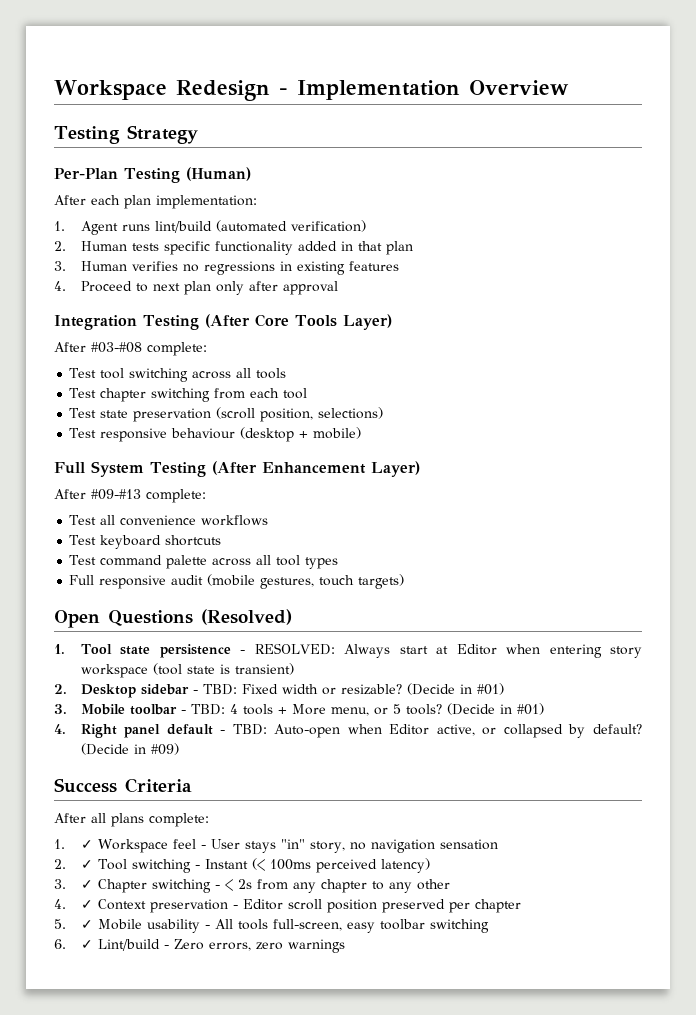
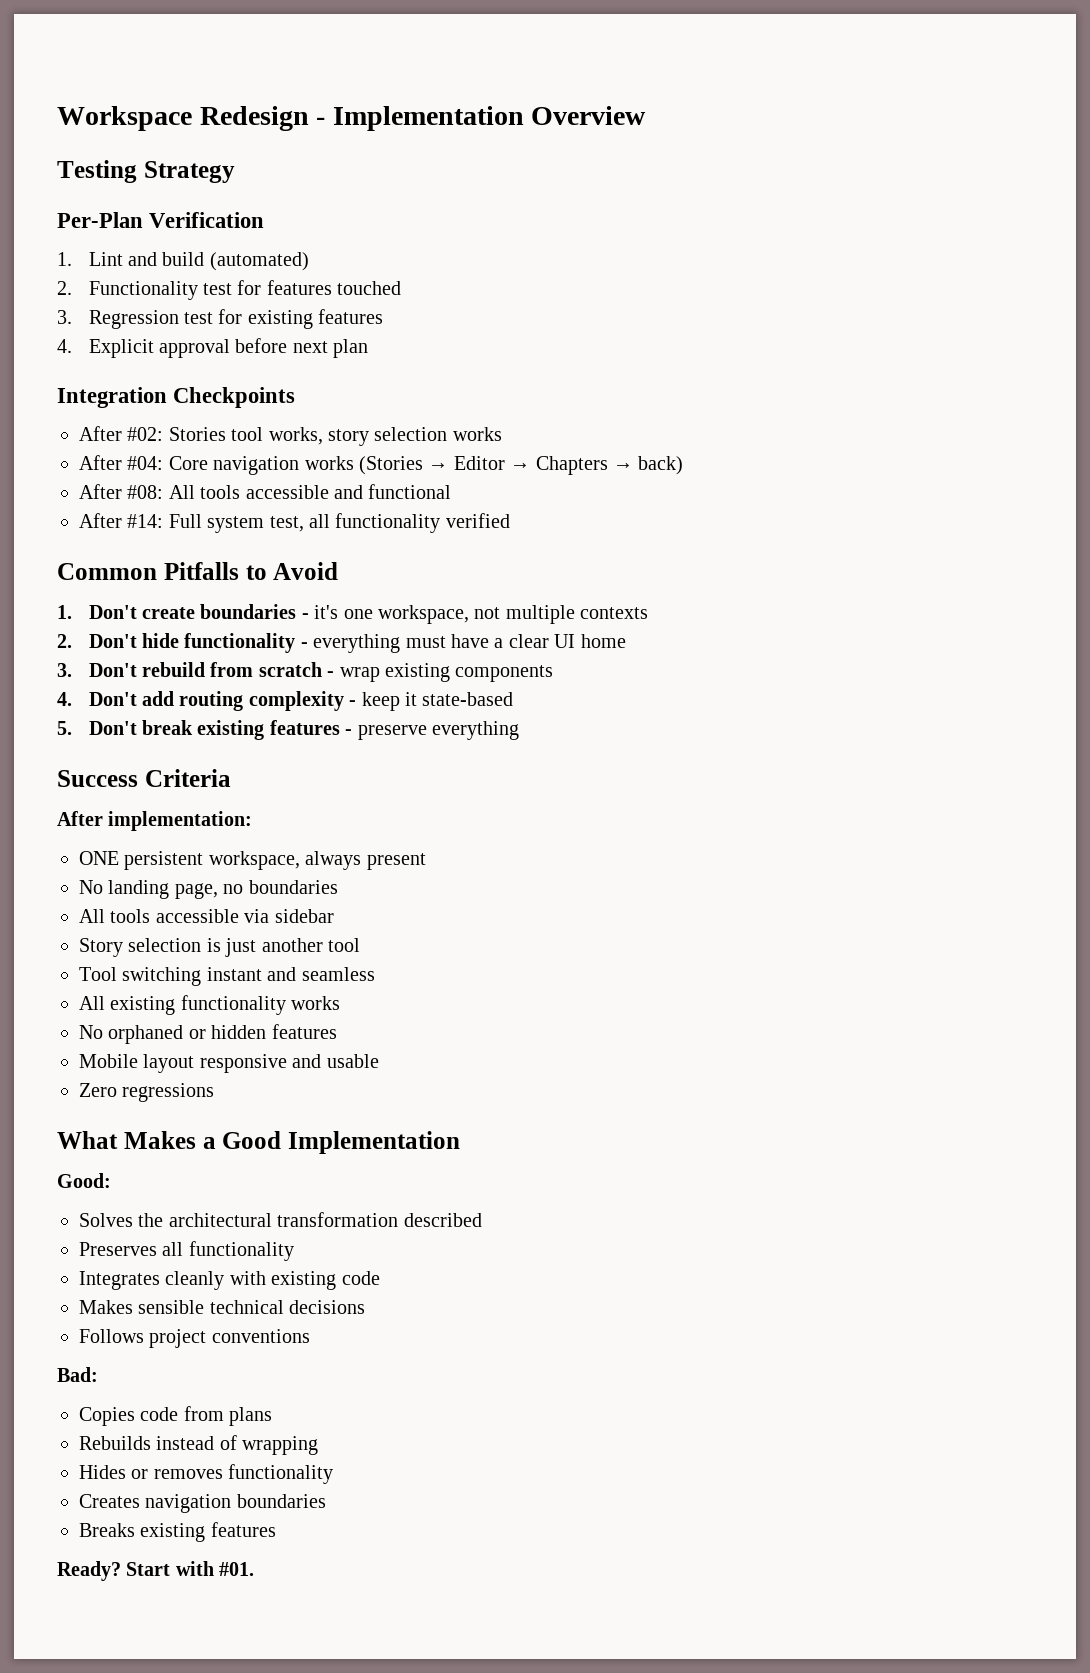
- Per-Plan Testing (Human)
- After each plan implementation:
- 1. Agent runs lint/build (automated verification)
- 2. Human tests specific functionality added in that plan
- 3. Human verifies no regressions in existing features
+ Per-Plan Verification
+ 1. Lint and build (automated)
+ 2. Functionality test for features touched
+ 3. Regression test for existing features
- 4. Proceed to next plan only after approval
- Integration Testing (After Core Tools Layer)
- After #03-#08 complete:
- Test tool switching across all tools
- Test chapter switching from each tool
- Test state preservation (scroll position, selections)
- Test responsive behaviour (desktop + mobile)
- Full System Testing (After Enhancement Layer)
- After #09-#13 complete:
- Test all convenience workflows
- Test keyboard shortcuts
- Test command palette across all tool types
- Full responsive audit (mobile gestures, touch targets)
- Open Questions (Resolved)
- 1. Tool state persistence - RESOLVED: Always start at Editor when entering story workspace (tool state is transient)
- 2. Desktop sidebar - TBD: Fixed width or resizable? (Decide in #01)
- 3. Mobile toolbar - TBD: 4 tools + More menu, or 5 tools? (Decide in #01)
- 4. Right panel default - TBD: Auto-open when Editor active, or collapsed by default? (Decide in #09)
+ 4. Explicit approval before next plan
+ Integration Checkpoints
+ After #02: Stories tool works, story selection works
+ After #04: Core navigation works (Stories → Editor → Chapters → back)
+ After #08: All tools accessible and functional
+ After #14: Full system test, all functionality verified
+ Common Pitfalls to Avoid
+ 1. Don't create boundaries - it's one workspace, not multiple contexts
+ 2. Don't hide functionality - everything must have a clear UI home
+ 3. Don't rebuild from scratch - wrap existing components
+ 4. Don't add routing complexity - keep it state-based
+ 5. Don't break existing features - preserve everything
  Success Criteria
- After all plans complete:
- 1. ✓ Workspace feel - User stays "in" story, no navigation sensation
- 2. ✓ Tool switching - Instant (< 100ms perceived latency)
- 3. ✓ Chapter switching - < 2s from any chapter to any other
- 4. ✓ Context preservation - Editor scroll position preserved per chapter
- 5. ✓ Mobile usability - All tools full-screen, easy toolbar switching
- 6. ✓ Lint/build - Zero errors, zero warnings
+ After implementation:
+ ONE persistent workspace, always present
+ No landing page, no boundaries
+ All tools accessible via sidebar
+ Story selection is just another tool
+ Tool switching instant and seamless
+ All existing functionality works
+ No orphaned or hidden features
+ Mobile layout responsive and usable
+ Zero regressions
+ What Makes a Good Implementation
+ Good:
+ Solves the architectural transformation described
+ Preserves all functionality
+ Integrates cleanly with existing code
+ Makes sensible technical decisions
+ Follows project conventions
+ Bad:
+ Copies code from plans
+ Rebuilds instead of wrapping
+ Hides or removes functionality
+ Creates navigation boundaries
+ Breaks existing features
+ Ready? Start with #01.

